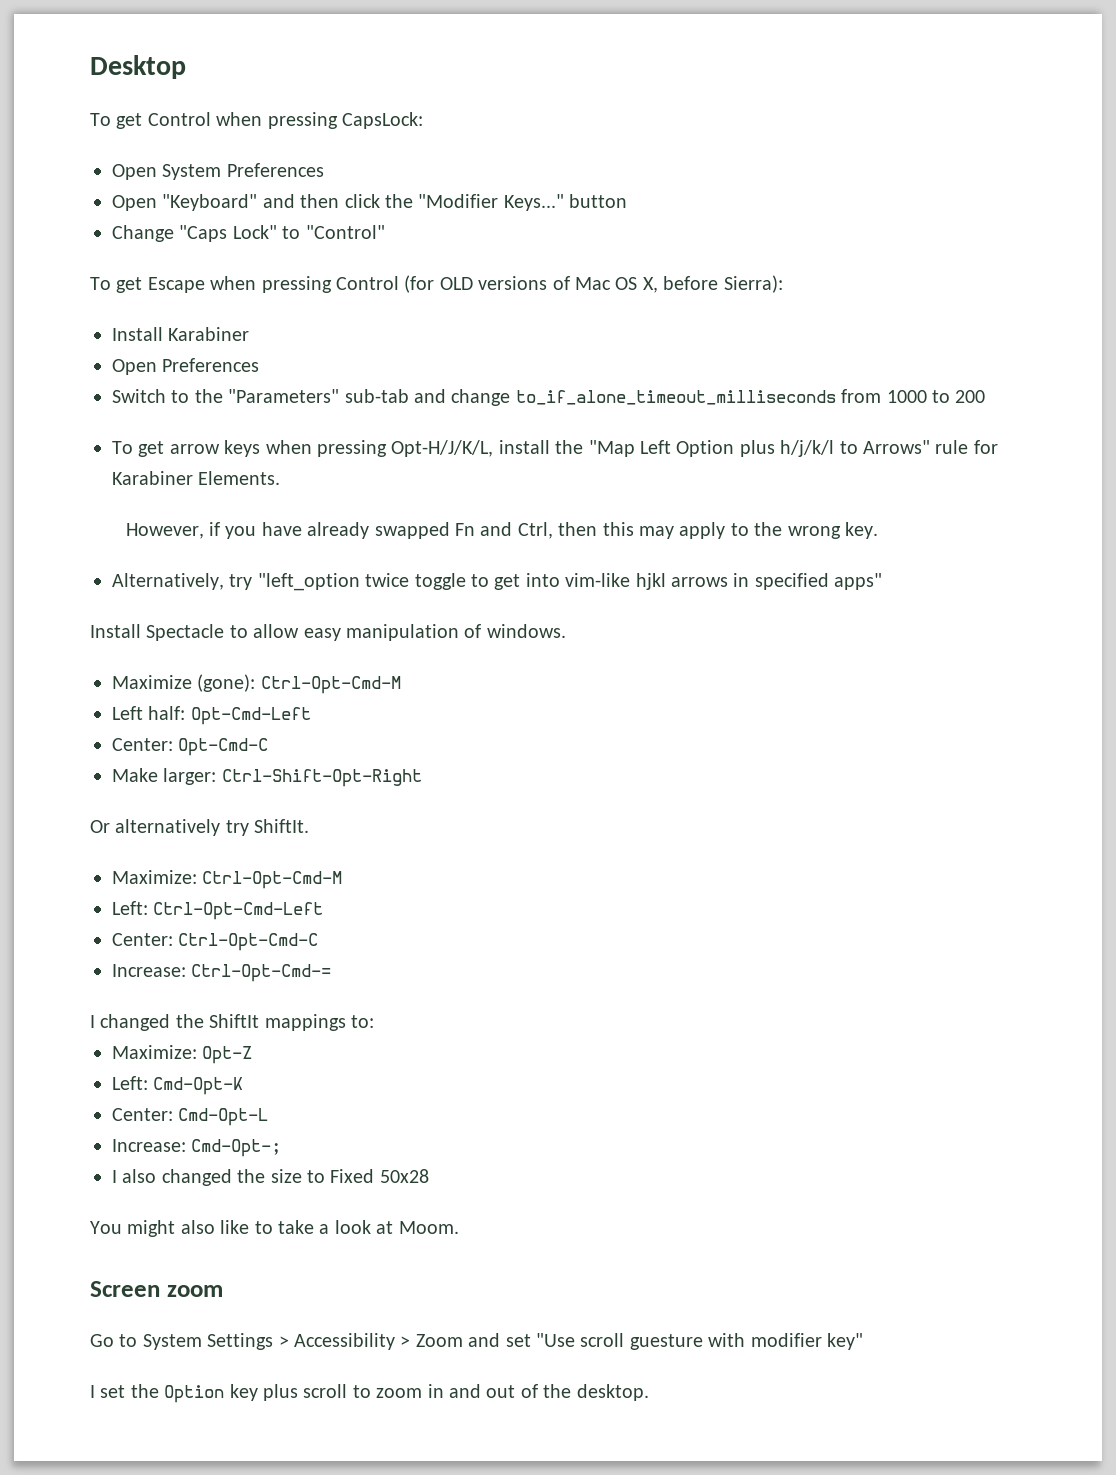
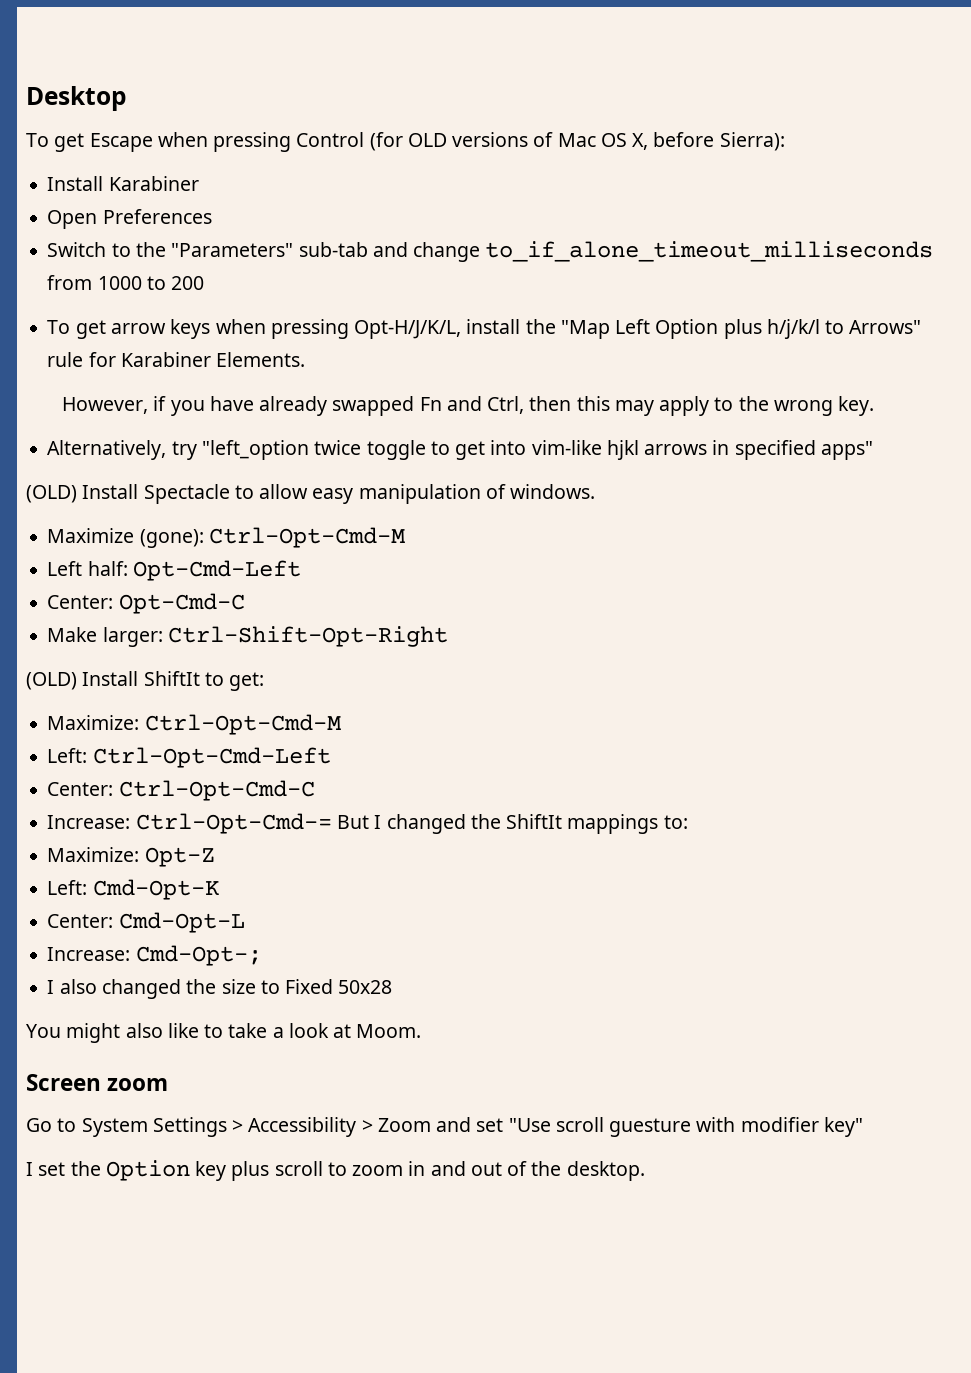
- To get Control when pressing CapsLock:
- Open System Preferences
- Open "Keyboard" and then click the "Modifier Keys..." button
- Change "Caps Lock" to "Control"
- Install Spectacle to allow easy manipulation of windows.
+ (OLD) Install Spectacle to allow easy manipulation of windows.
- Or alternatively try ShiftIt.
+ (OLD) Install ShiftIt to get:
- Increase: Ctrl-Opt-Cmd-=
- I changed the ShiftIt mappings to:
+ Increase: Ctrl-Opt-Cmd-= But I changed the ShiftIt mappings to:

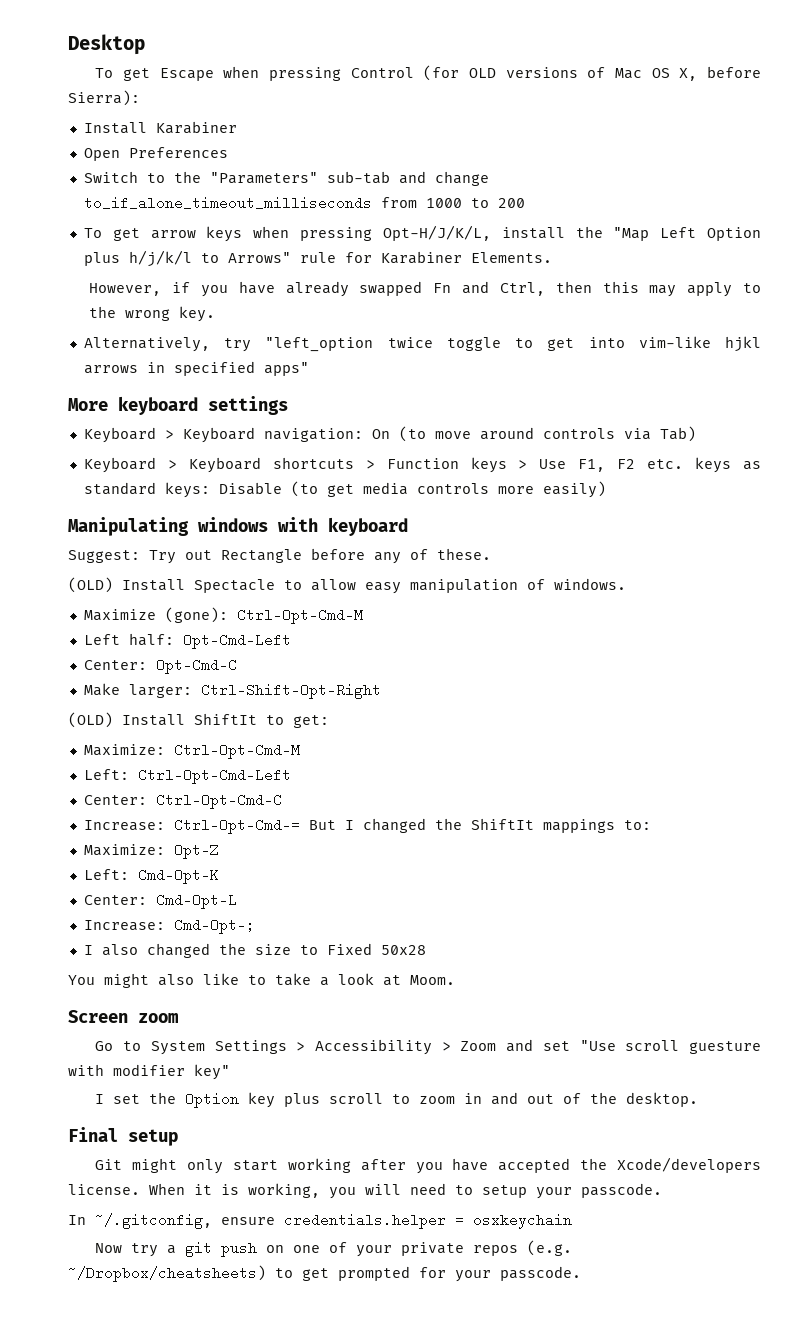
+ More keyboard settings
+ Keyboard > Keyboard navigation: On (to move around controls via Tab)
+ Keyboard > Keyboard shortcuts > Function keys > Use F1, F2 etc. keys as standard keys: Disable (to get media controls more easily)
+ Manipulating windows with keyboard
+ Suggest: Try out Rectangle before any of these.
+ Final setup
+ Git might only start working after you have accepted the Xcode/developers license. When it is working, you will need to setup your passcode.
+ In ~/.gitconfig, ensure credentials.helper = osxkeychain
+ Now try a git push on one of your private repos (e.g. ~/Dropbox/cheatsheets) to get prompted for your passcode.

